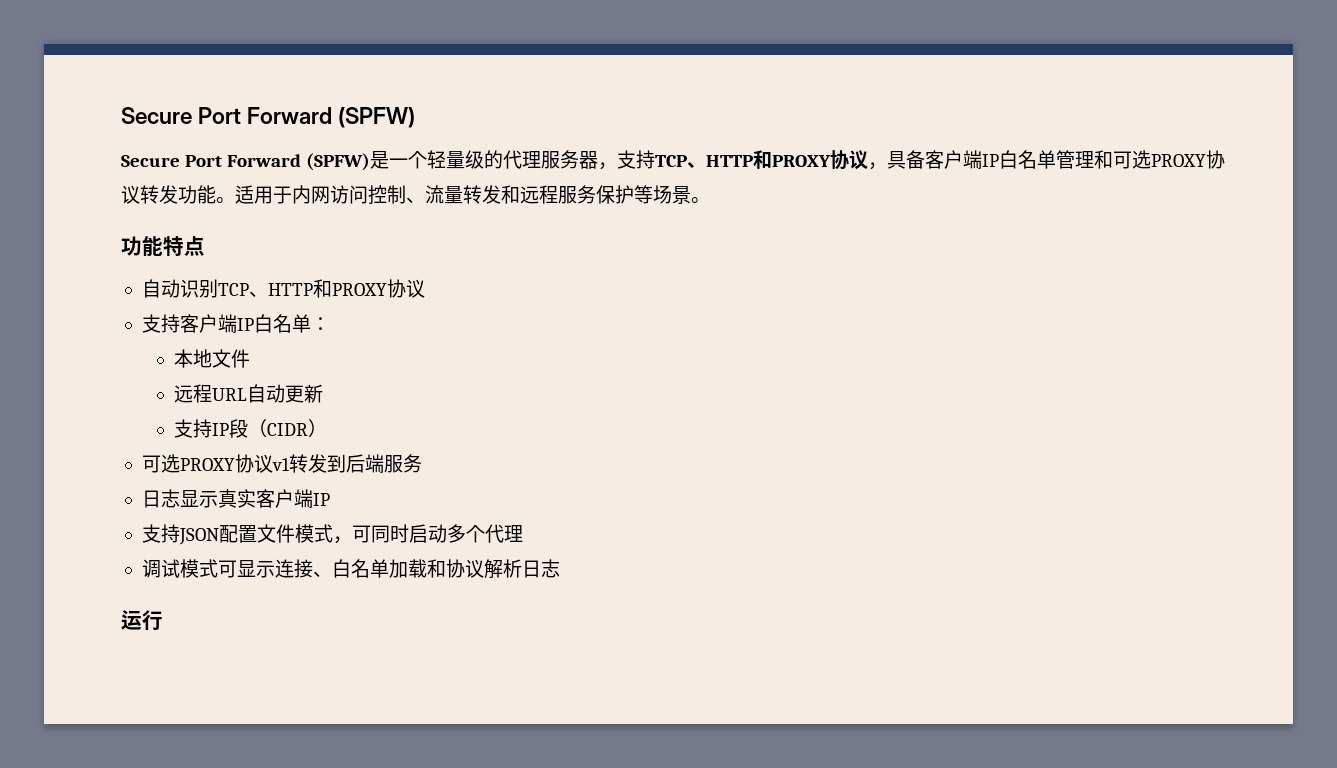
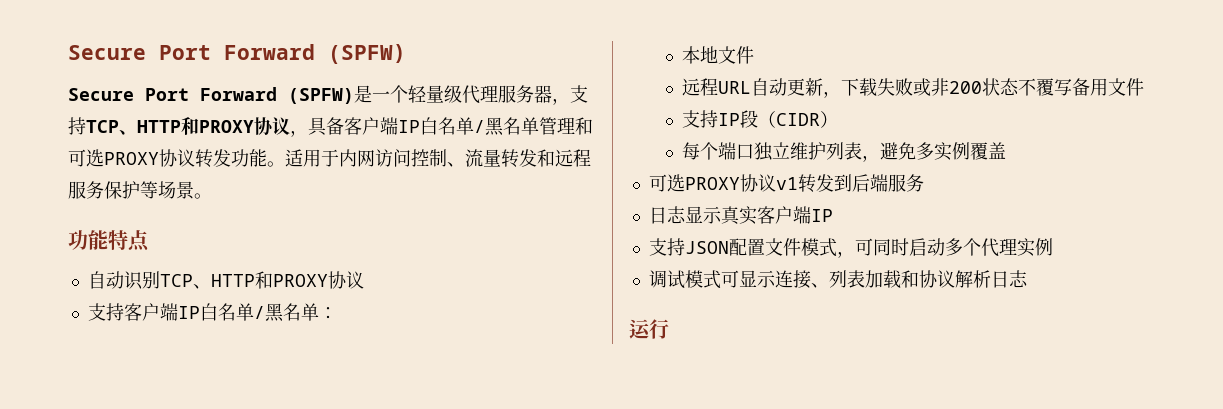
- Secure Port Forward (SPFW)是一个轻量级的代理服务器，支持TCP、HTTP和PROXY协议，具备客户端IP白名单管理和可选PROXY协议转发功能。
+ Secure Port Forward (SPFW)是一个轻量级代理服务器，支持TCP、HTTP和PROXY协议，具备客户端IP白名单/黑名单管理和可选PROXY协议转发功能。
- 支持客户端IP白名单：
+ 支持客户端IP白名单/黑名单：
- 远程URL自动更新
+ 远程URL自动更新，下载失败或非200状态不覆写备用文件
+ 每个端口独立维护列表，避免多实例覆盖
- 支持JSON配置文件模式，可同时启动多个代理
+ 支持JSON配置文件模式，可同时启动多个代理实例
- 调试模式可显示连接、白名单加载和协议解析日志
+ 调试模式可显示连接、列表加载和协议解析日志

